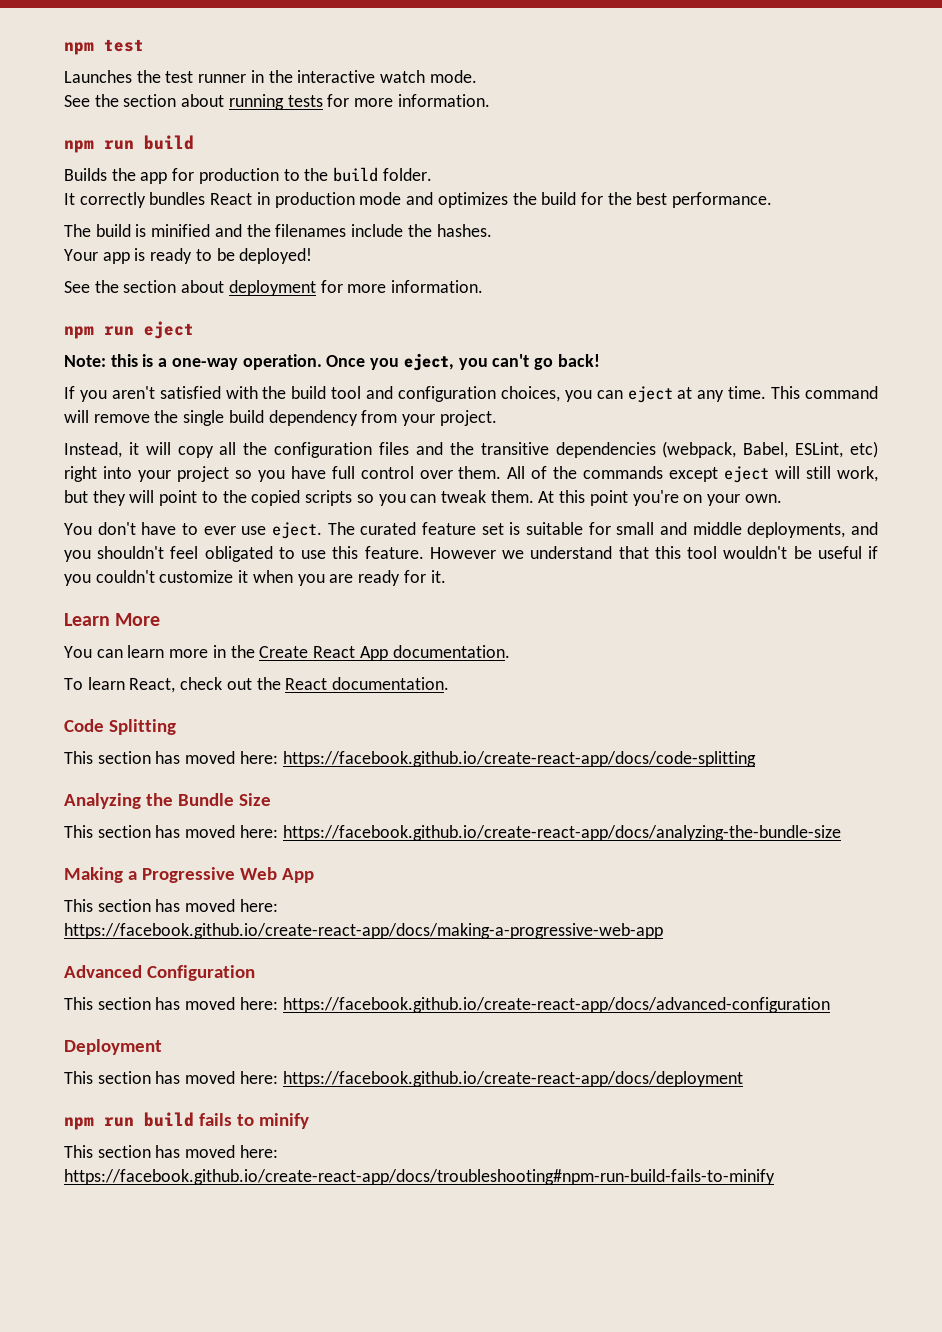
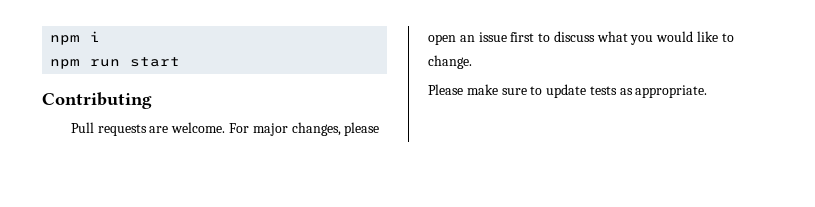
- npm test
- Launches the test runner in the interactive watch mode.
- See the section about running tests for more information.
- npm run build
- Builds the app for production to the build folder.
- It correctly bundles React in production mode and optimizes the build for the best performance.
- The build is minified and the filenames include the hashes.
- Your app is ready to be deployed!
- See the section about deployment for more information.
- npm run eject
- Note: this is a one-way operation. Once you eject, you can't go back!
- If you aren't satisfied with the build tool and configuration choices, you can eject at any time. This command will remove the single build dependency from your project.
- Instead, it will copy all the configuration files and the transitive dependencies (webpack, Babel, ESLint, etc) right into your project so you have full control over them. All of the commands except eject will still work, but they will point to the copied scripts so you can tweak them. At this point you're on your own.
- You don't have to ever use eject. The curated feature set is suitable for small and middle deployments, and you shouldn't feel obligated to use this feature. However we understand that this tool wouldn't be useful if you couldn't customize it when you are ready for it.
- Learn More
- You can learn more in the Create React App documentation.
- To learn React, check out the React documentation.
- Code Splitting
- This section has moved here: https://facebook.github.io/create-react-app/docs/code-splitting
- Analyzing the Bundle Size
- This section has moved here: https://facebook.github.io/create-react-app/docs/analyzing-the-bundle-size
- Making a Progressive Web App
- This section has moved here: https://facebook.github.io/create-react-app/docs/making-a-progressive-web-app
- Advanced Configuration
- This section has moved here: https://facebook.github.io/create-react-app/docs/advanced-configuration
- Deployment
- This section has moved here: https://facebook.github.io/create-react-app/docs/deployment
- npm run build fails to minify
- This section has moved here: https://facebook.github.io/create-react-app/docs/troubleshooting#npm-run-build-fails-to-minify
+ npm i
+ npm run start
+ Contributing
+ Pull requests are welcome. For major changes, please open an issue first to discuss what you would like to change.
+ Please make sure to update tests as appropriate.

